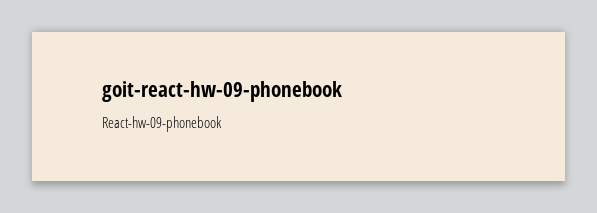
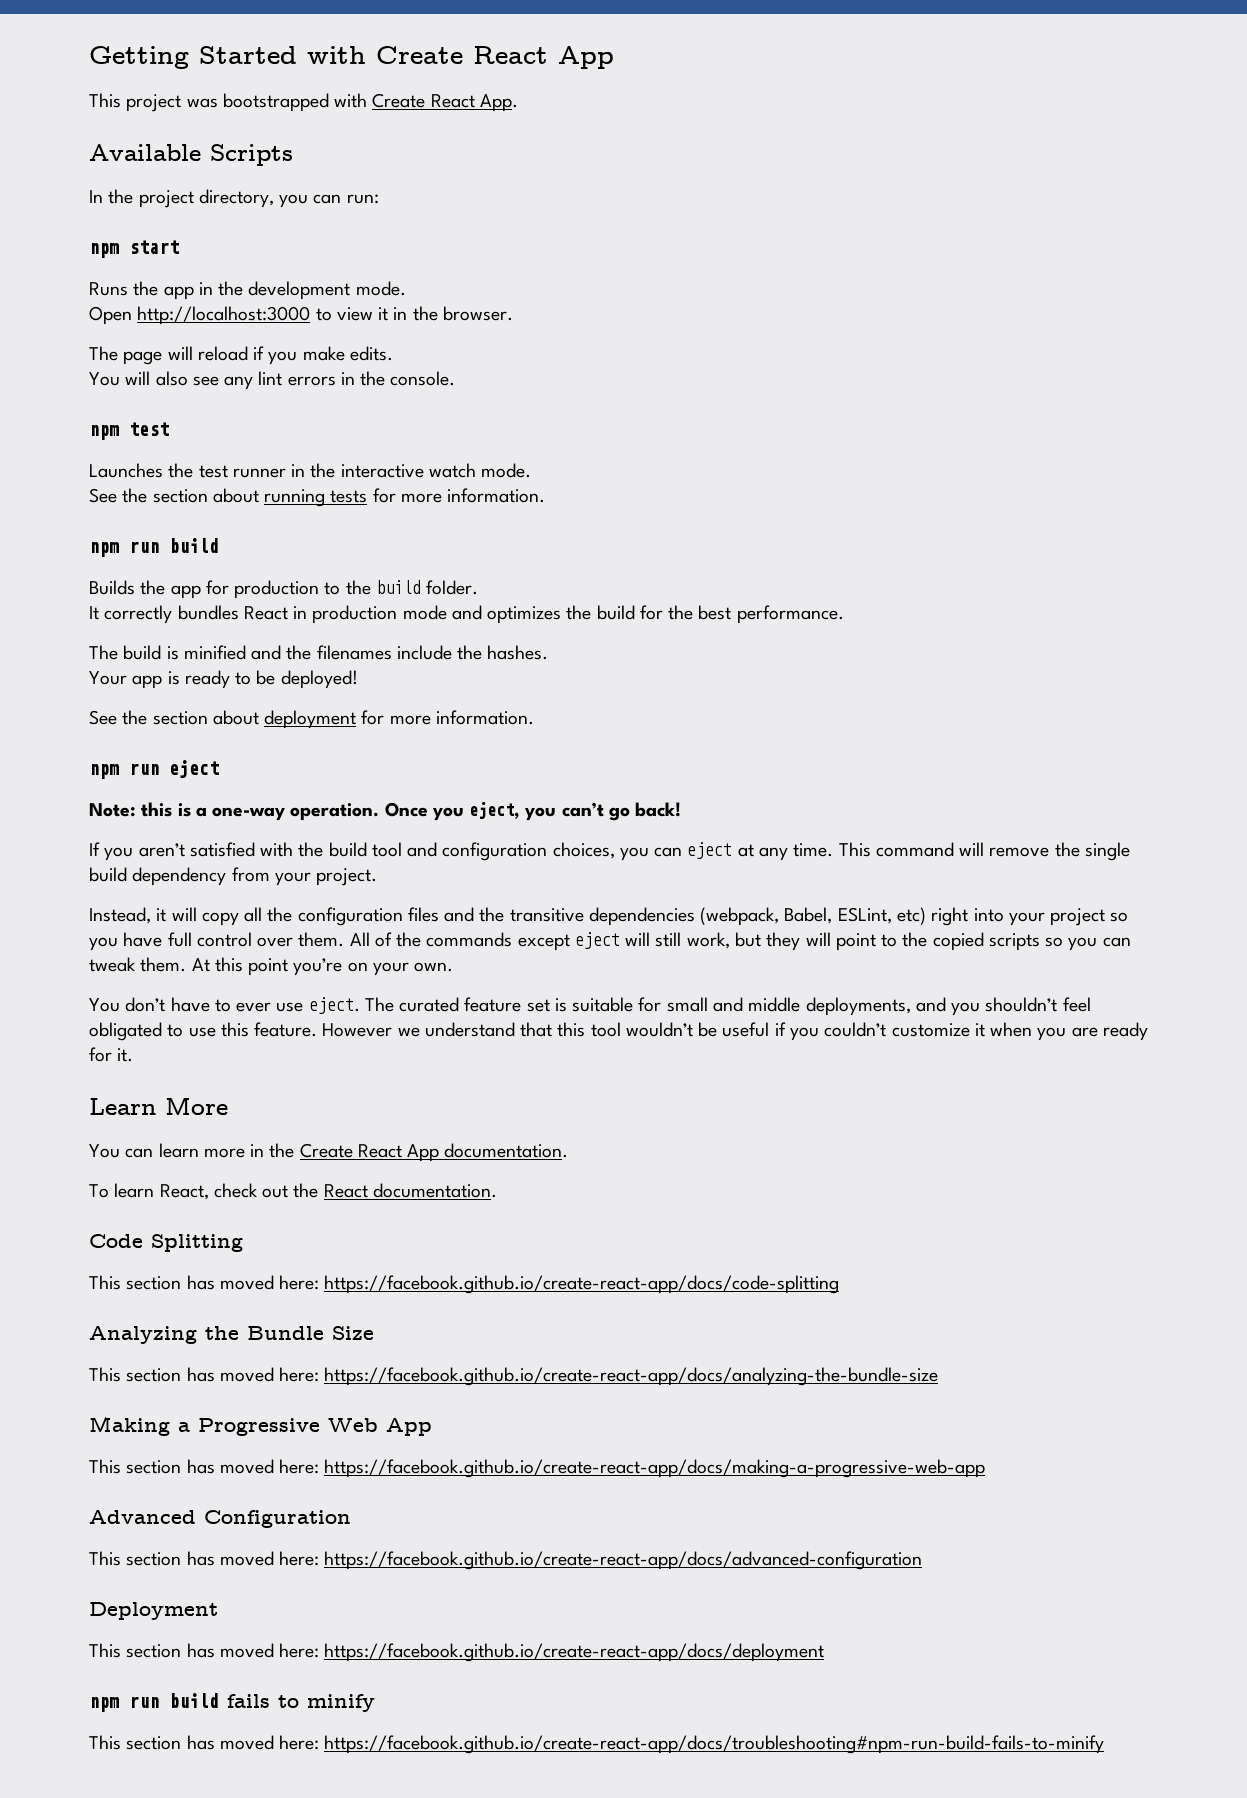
- goit-react-hw-09-phonebook
- React-hw-09-phonebook
+ Getting Started with Create React App
+ This project was bootstrapped with Create React App.
+ Available Scripts
+ In the project directory, you can run:
+ npm start
+ Runs the app in the development mode.
+ Open http://localhost:3000 to view it in the browser.
+ The page will reload if you make edits.
+ You will also see any lint errors in the console.
+ npm test
+ Launches the test runner in the interactive watch mode.
+ See the section about running tests for more information.
+ npm run build
+ Builds the app for production to the build folder.
+ It correctly bundles React in production mode and optimizes the build for the best performance.
+ The build is minified and the filenames include the hashes.
+ Your app is ready to be deployed!
+ See the section about deployment for more information.
+ npm run eject
+ Note: this is a one-way operation. Once you eject, you can’t go back!
+ If you aren’t satisfied with the build tool and configuration choices, you can eject at any time. This command will remove the single build dependency from your project.
+ Instead, it will copy all the configuration files and the transitive dependencies (webpack, Babel, ESLint, etc) right into your project so you have full control over them. All of the commands except eject will still work, but they will point to the copied scripts so you can tweak them. At this point you’re on your own.
+ You don’t have to ever use eject. The curated feature set is suitable for small and middle deployments, and you shouldn’t feel obligated to use this feature. However we understand that this tool wouldn’t be useful if you couldn’t customize it when you are ready for it.
+ Learn More
+ You can learn more in the Create React App documentation.
+ To learn React, check out the React documentation.
+ Code Splitting
+ This section has moved here: https://facebook.github.io/create-react-app/docs/code-splitting
+ Analyzing the Bundle Size
+ This section has moved here: https://facebook.github.io/create-react-app/docs/analyzing-the-bundle-size
+ Making a Progressive Web App
+ This section has moved here: https://facebook.github.io/create-react-app/docs/making-a-progressive-web-app
+ Advanced Configuration
+ This section has moved here: https://facebook.github.io/create-react-app/docs/advanced-configuration
+ Deployment
+ This section has moved here: https://facebook.github.io/create-react-app/docs/deployment
+ npm run build fails to minify
+ This section has moved here: https://facebook.github.io/create-react-app/docs/troubleshooting#npm-run-build-fails-to-minify

